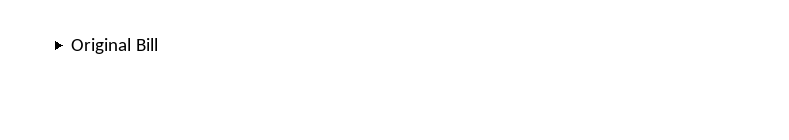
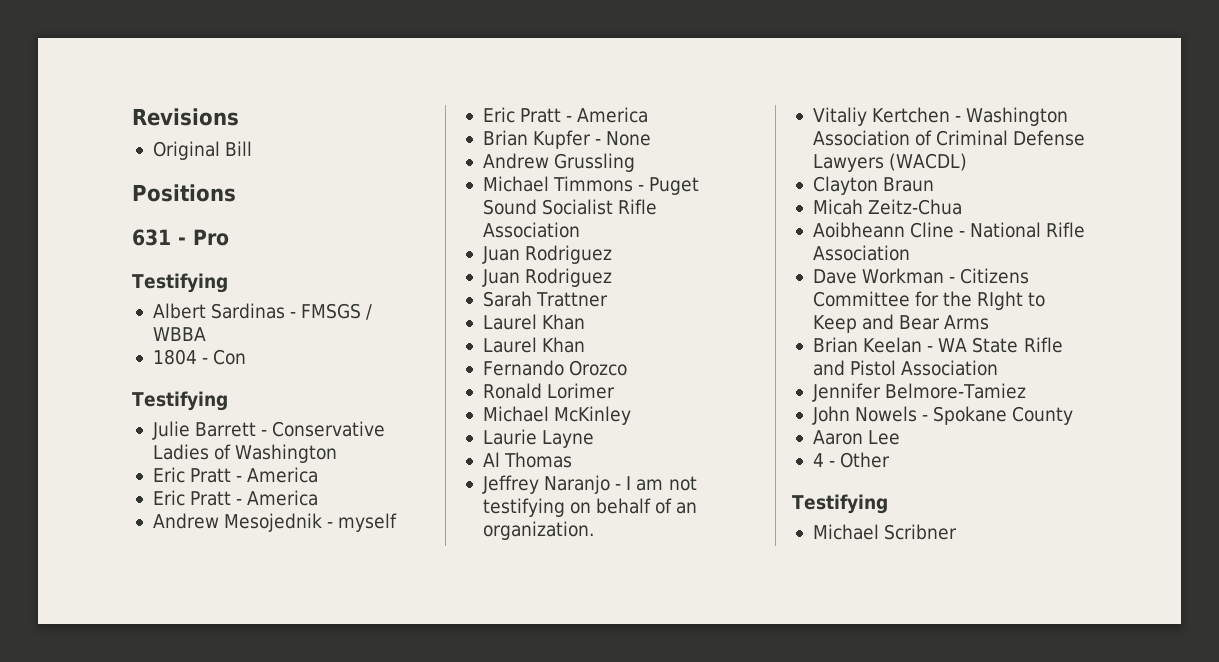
+ Revisions
+ Positions
+ 631 - Pro
+ Testifying
+ Albert Sardinas - FMSGS / WBBA
+ 1804 - Con
+ Testifying
+ Julie Barrett - Conservative Ladies of Washington
+ Eric Pratt - America
+ Eric Pratt - America
+ Andrew Mesojednik - myself
+ Eric Pratt - America
+ Brian Kupfer - None
+ Andrew Grussling
+ Michael Timmons - Puget Sound Socialist Rifle Association
+ Juan Rodriguez
+ Juan Rodriguez
+ Sarah Trattner
+ Laurel Khan
+ Laurel Khan
+ Fernando Orozco
+ Ronald Lorimer
+ Michael McKinley
+ Laurie Layne
+ Al Thomas
+ Jeffrey Naranjo - I am not testifying on behalf of an organization.
+ Vitaliy Kertchen - Washington Association of Criminal Defense Lawyers (WACDL)
+ Clayton Braun
+ Micah Zeitz-Chua
+ Aoibheann Cline - National Rifle Association
+ Dave Workman - Citizens Committee for the RIght to Keep and Bear Arms
+ Brian Keelan - WA State Rifle and Pistol Association
+ Jennifer Belmore-Tamiez
+ John Nowels - Spokane County
+ Aaron Lee
+ 4 - Other
+ Testifying
+ Michael Scribner

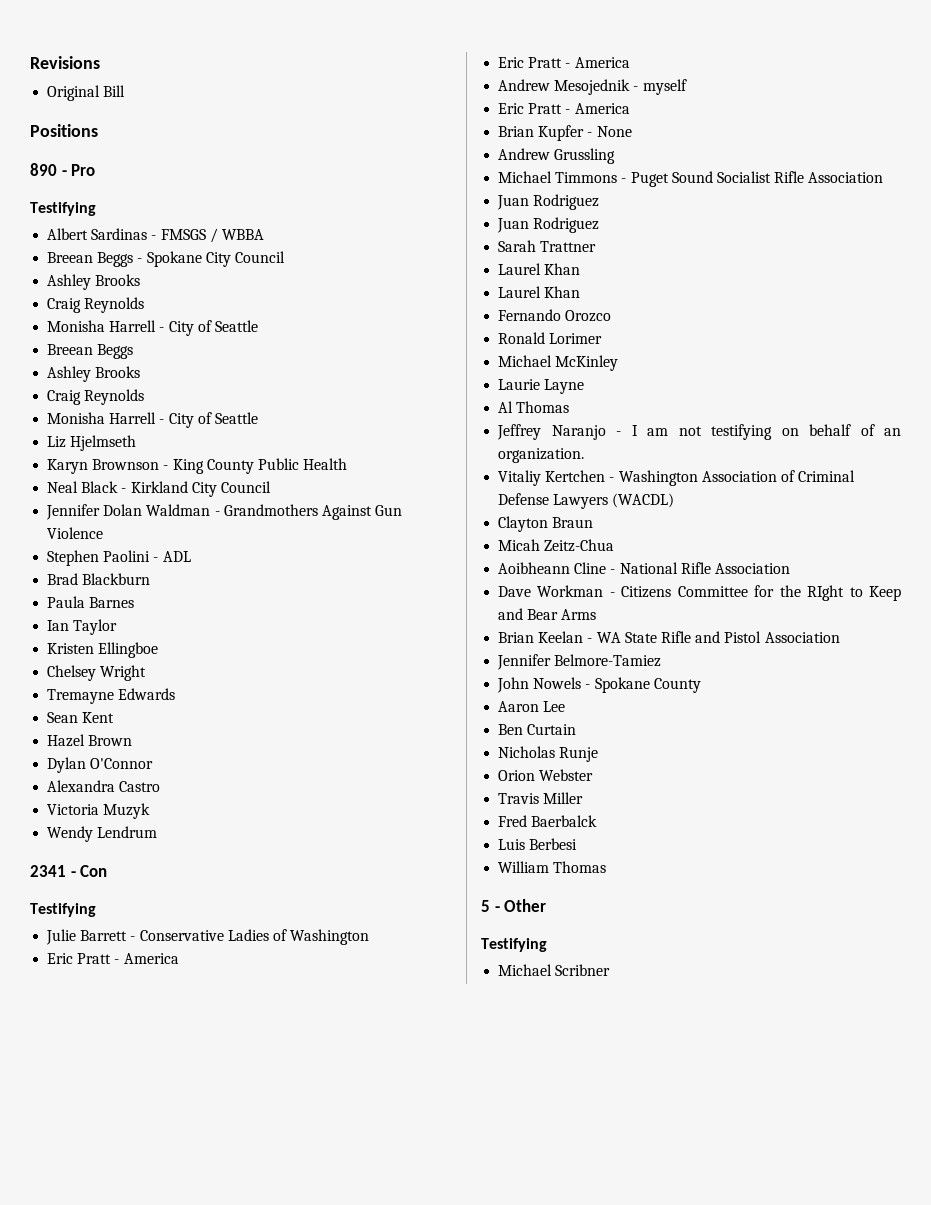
- 631 - Pro
+ 890 - Pro
- 1804 - Con
+ Breean Beggs - Spokane City Council
+ Ashley Brooks
+ Craig Reynolds
+ Monisha Harrell - City of Seattle
+ Breean Beggs
+ Ashley Brooks
+ Craig Reynolds
+ Monisha Harrell - City of Seattle
+ Liz Hjelmseth
+ Karyn Brownson - King County Public Health
+ Neal Black - Kirkland City Council
+ Jennifer Dolan Waldman - Grandmothers Against Gun Violence
+ Stephen Paolini - ADL
+ Brad Blackburn
+ Paula Barnes
+ Ian Taylor
+ Kristen Ellingboe
+ Chelsey Wright
+ Tremayne Edwards
+ Sean Kent
+ Hazel Brown
+ Dylan O'Connor
+ Alexandra Castro
+ Victoria Muzyk
+ Wendy Lendrum
+ 2341 - Con
- 4 - Other
+ Ben Curtain
+ Nicholas Runje
+ Orion Webster
+ Travis Miller
+ Fred Baerbalck
+ Luis Berbesi
+ William Thomas
+ 5 - Other

